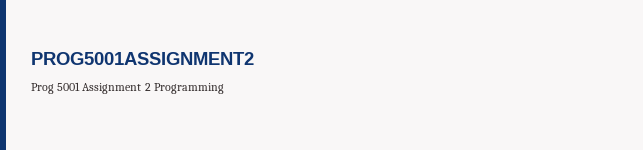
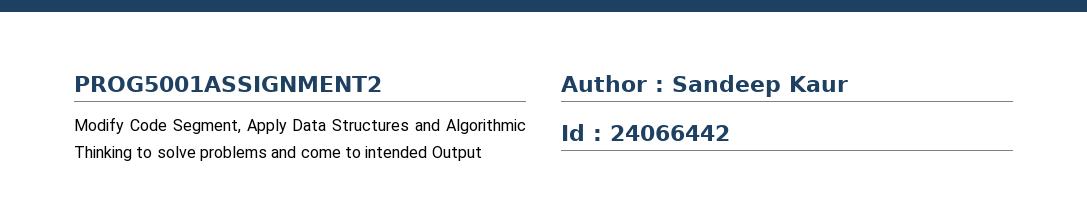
- Prog 5001 Assignment 2 Programming
+ Modify Code Segment, Apply Data Structures and Algorithmic Thinking to solve problems and come to intended Output
+ Author : Sandeep Kaur
+ Id : 24066442

